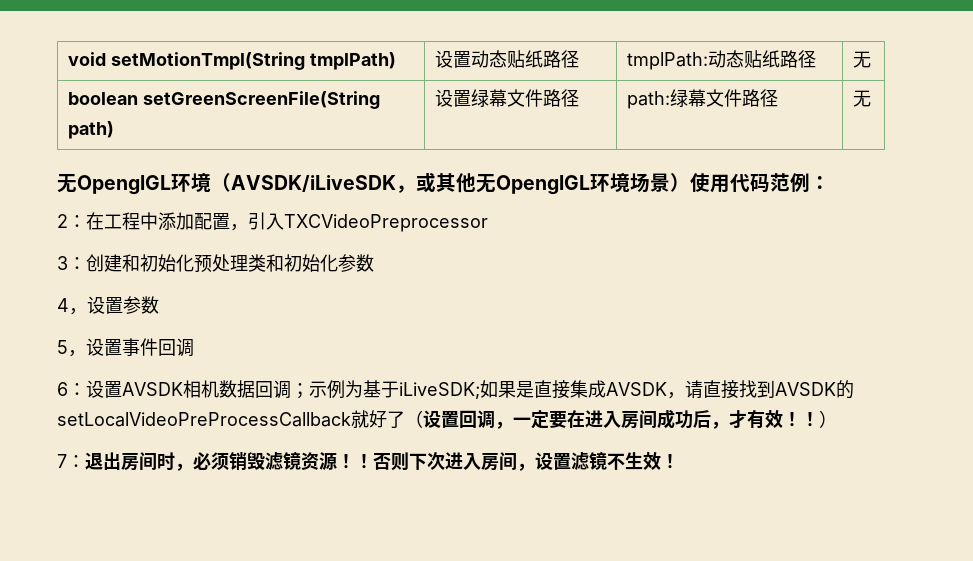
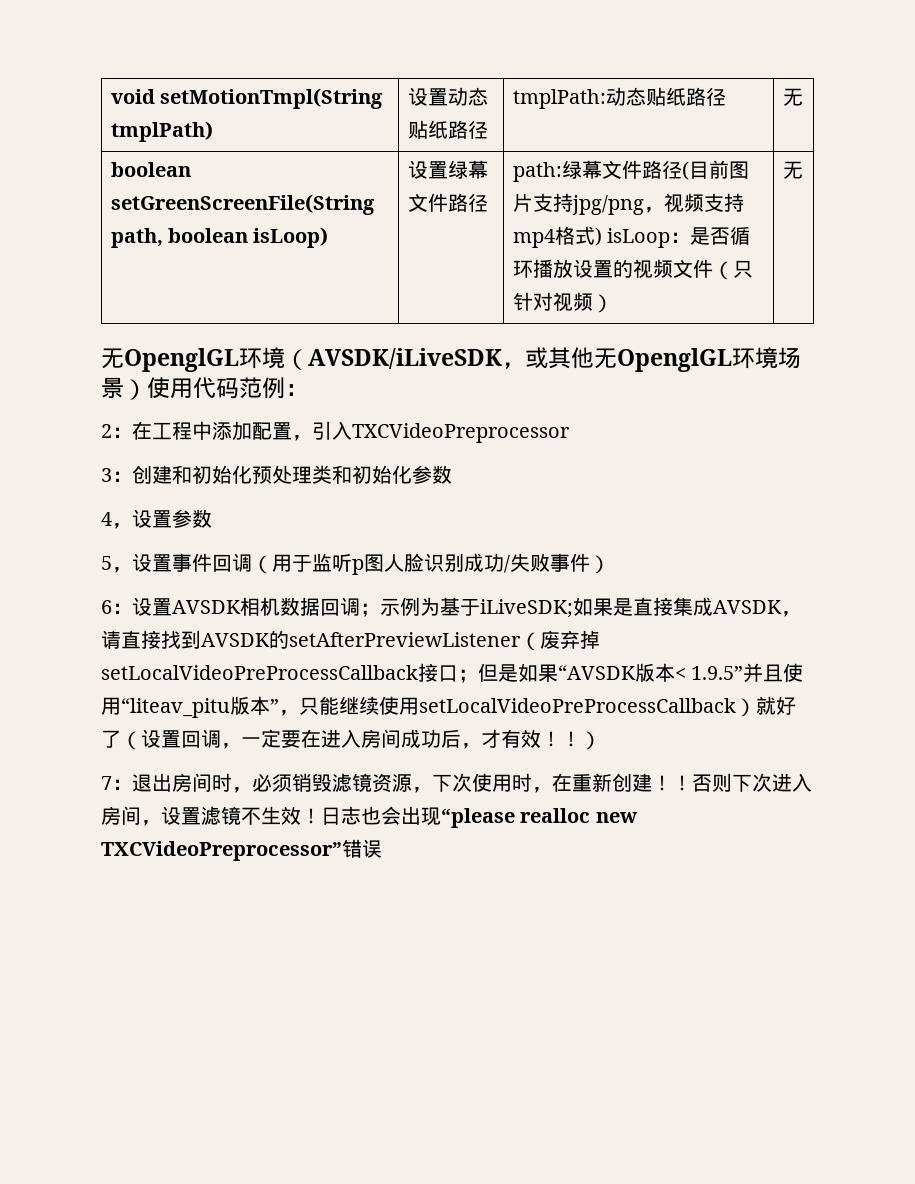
- boolean setGreenScreenFile(String path) | 设置绿幕文件路径 | path:绿幕文件路径 | 无
+ boolean setGreenScreenFile(String path, boolean isLoop) | 设置绿幕文件路径 | path:绿幕文件路径(目前图片支持jpg/png，视频支持mp4格式) isLoop：是否循环播放设置的视频文件（只针对视频） | 无
- 5，设置事件回调
+ 5，设置事件回调（用于监听p图人脸识别成功/失败事件）
- 6：设置AVSDK相机数据回调；示例为基于iLiveSDK;如果是直接集成AVSDK，请直接找到AVSDK的setLocalVideoPreProcessCallback就好了（设置回调，一定要在进入房间成功后，才有效！
+ 6：设置AVSDK相机数据回调；示例为基于iLiveSDK;如果是直接集成AVSDK，请直接找到AVSDK的setAfterPreviewListener（废弃掉setLocalVideoPreProcessCallback接口；但是如果“AVSDK版本< 1.9.5”并且使用“liteav_pitu版本”，只能继续使用setLocalVideoPreProcessCallback）就好了（设置回调，一定要在进入房间成功后，才有效！
- 7：退出房间时，必须销毁滤镜资源！
+ 7：退出房间时，必须销毁滤镜资源，下次使用时，在重新创建！
+ 日志也会出现“please realloc new TXCVideoPreprocessor”错误

